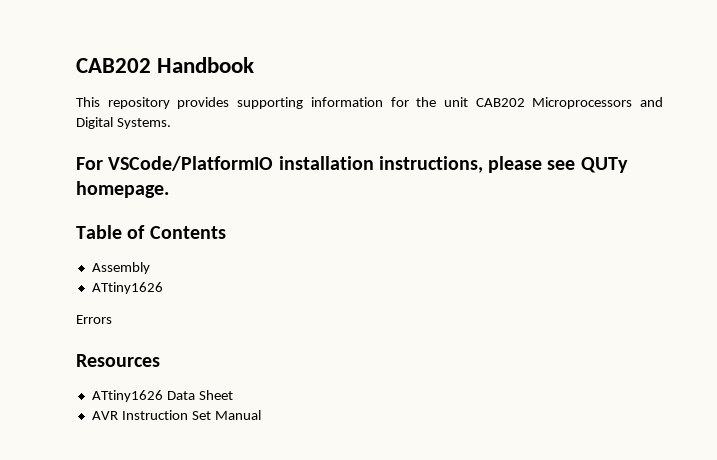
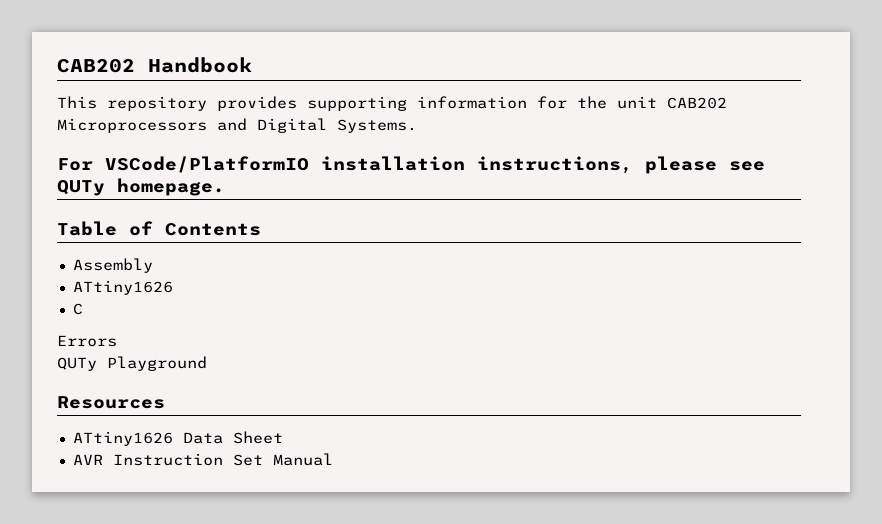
+ C
+ QUTy Playground

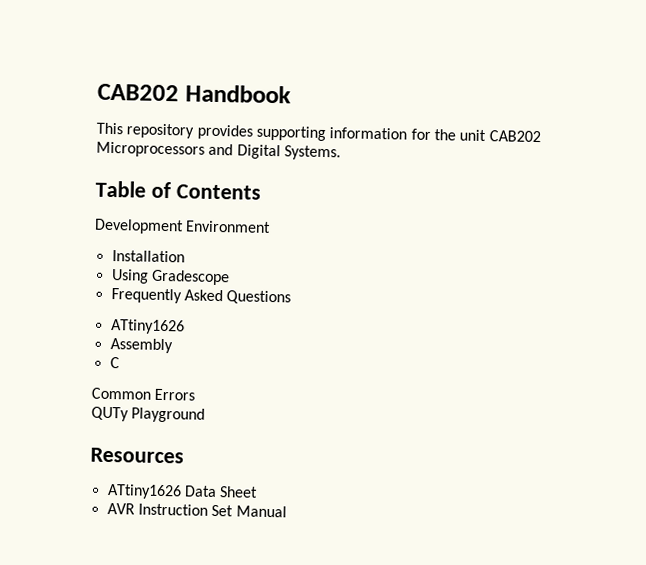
- For VSCode/PlatformIO installation instructions, please see QUTy homepage.
  Table of Contents
+ Development Environment
+ Installation
+ Using Gradescope
+ Frequently Asked Questions
+ ATtiny1626
  Assembly
- ATtiny1626
- Errors
+ Common Errors

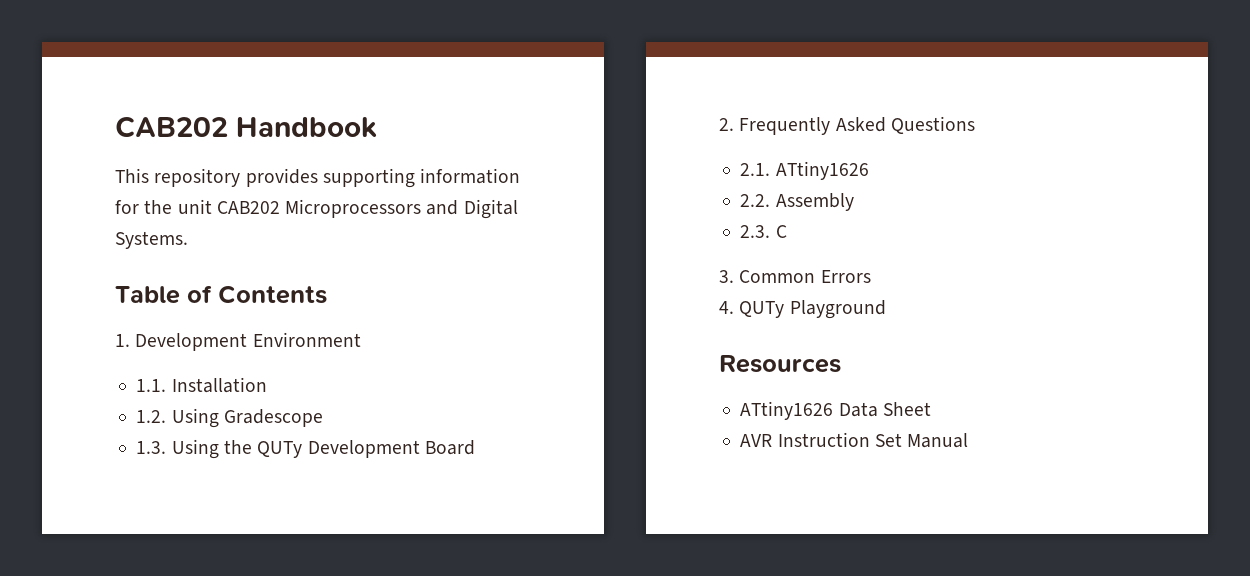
- Development Environment
+ 1. Development Environment
- Installation
+ 1.1. Installation
- Using Gradescope
+ 1.2. Using Gradescope
- Frequently Asked Questions
- ATtiny1626
+ 1.3. Using the QUTy Development Board
+ 2. Frequently Asked Questions
+ 2.1. ATtiny1626
- Assembly
+ 2.2. Assembly
- C
+ 2.3. C
- Common Errors
+ 3. Common Errors
- QUTy Playground
+ 4. QUTy Playground

